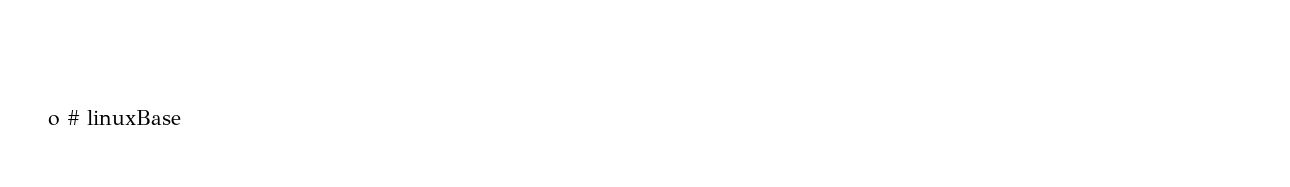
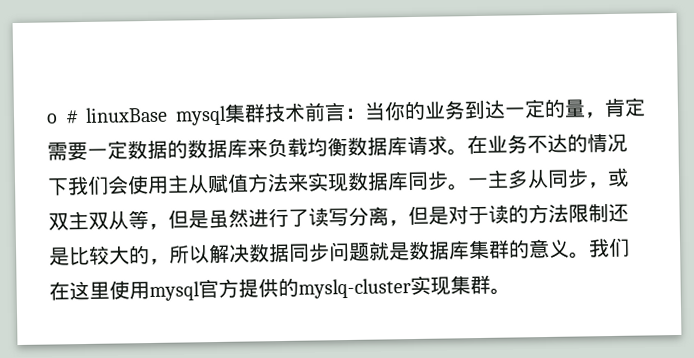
- o # linuxBase
+ o # linuxBase mysql集群技术前言：当你的业务到达一定的量，肯定需要一定数据的数据库来负载均衡数据库请求。在业务不达的情况下我们会使用主从赋值方法来实现数据库同步。一主多从同步，或双主双从等，但是虽然进行了读写分离，但是对于读的方法限制还是比较大的，所以解决数据同步问题就是数据库集群的意义。我们在这里使用mysql官方提供的myslq-cluster实现集群。

